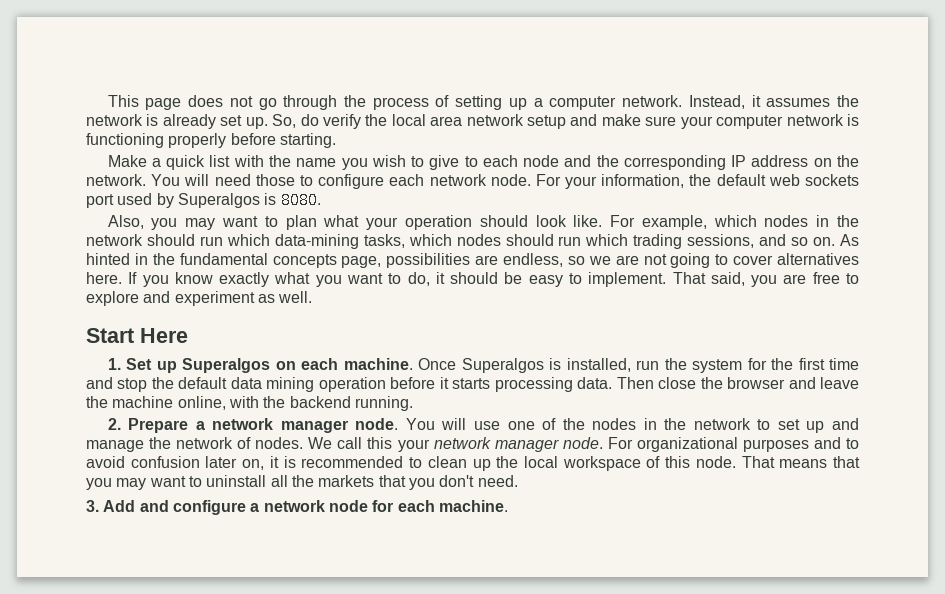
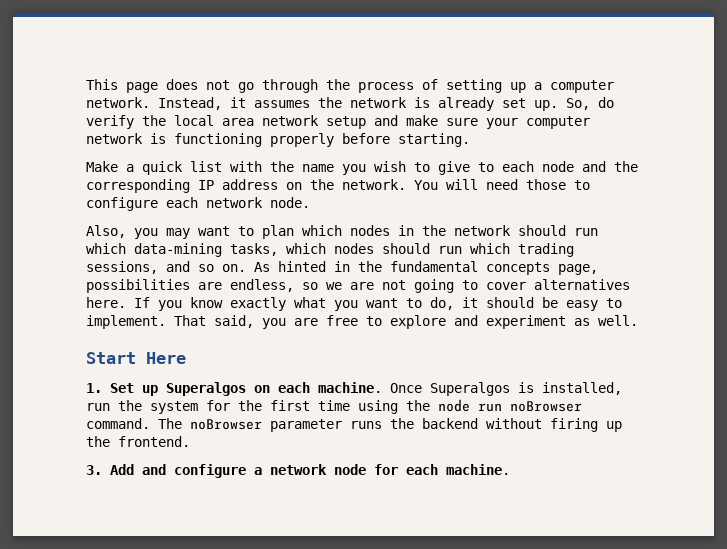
- For your information, the default web sockets port used by Superalgos is 8080.
- Also, you may want to plan what your operation should look like. For example, which nodes in the network should run which data-mining tasks, which nodes should run which trading sessions, and so on.
+ Also, you may want to plan which nodes in the network should run which data-mining tasks, which nodes should run which trading sessions, and so on.
- Once Superalgos is installed, run the system for the first time and stop the default data mining operation before it starts processing data. Then close the browser and leave the machine online, with the backend running.
- 2. Prepare a network manager node. You will use one of the nodes in the network to set up and manage the network of nodes. We call this your network manager node. For organizational purposes and to avoid confusion later on, it is recommended to clean up the local workspace of this node. That means that you may want to uninstall all the markets that you don't need.
+ Once Superalgos is installed, run the system for the first time using the node run noBrowser command. The noBrowser parameter runs the backend without firing up the frontend.

